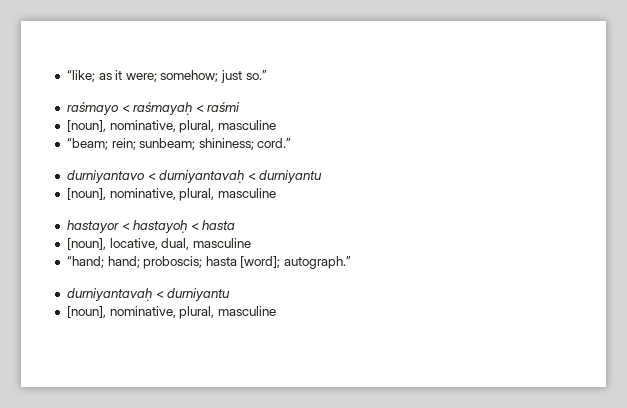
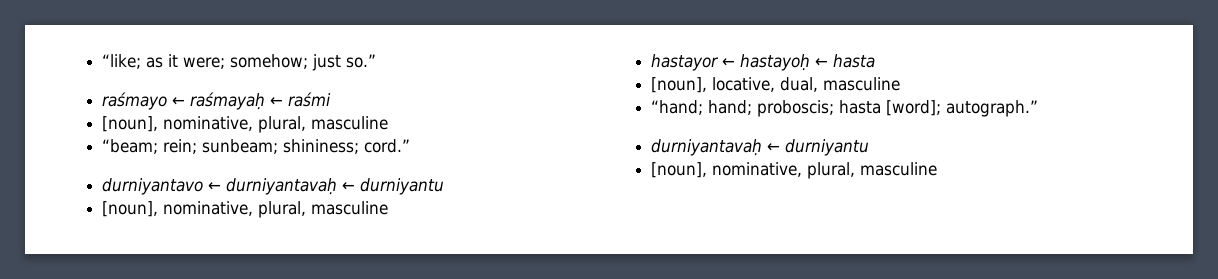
- raśmayo < raśmayaḥ < raśmi
+ raśmayo ← raśmayaḥ ← raśmi
- durniyantavo < durniyantavaḥ < durniyantu
+ durniyantavo ← durniyantavaḥ ← durniyantu
- hastayor < hastayoḥ < hasta
+ hastayor ← hastayoḥ ← hasta
  “hand; hand; proboscis; hasta [word]; autograph.”
- durniyantavaḥ < durniyantu
+ durniyantavaḥ ← durniyantu

